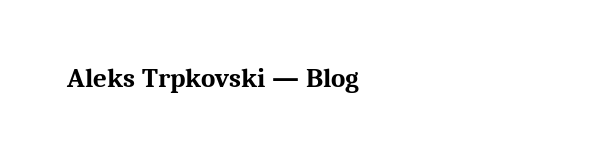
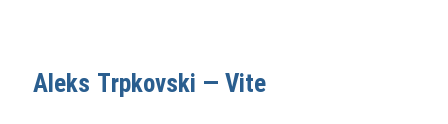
- Aleks Trpkovski — Blog
+ Aleks Trpkovski — Vite

